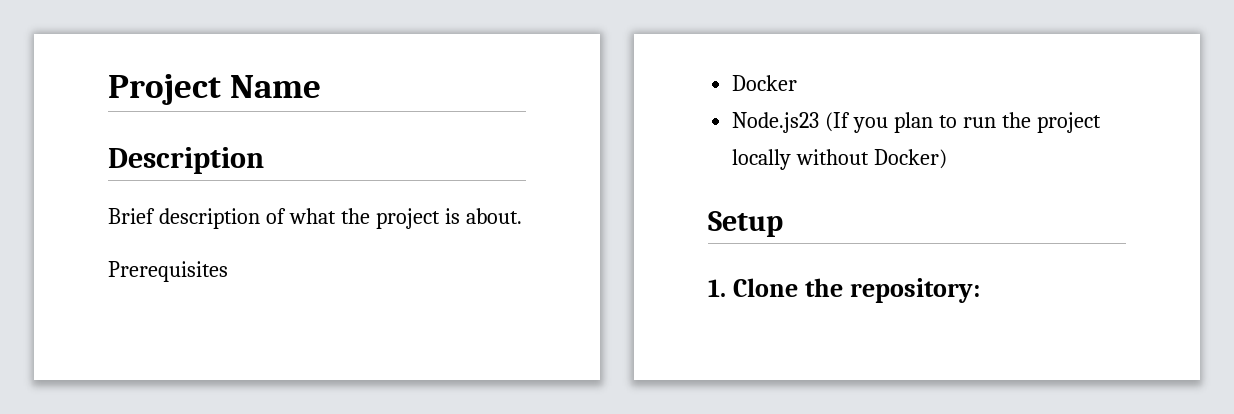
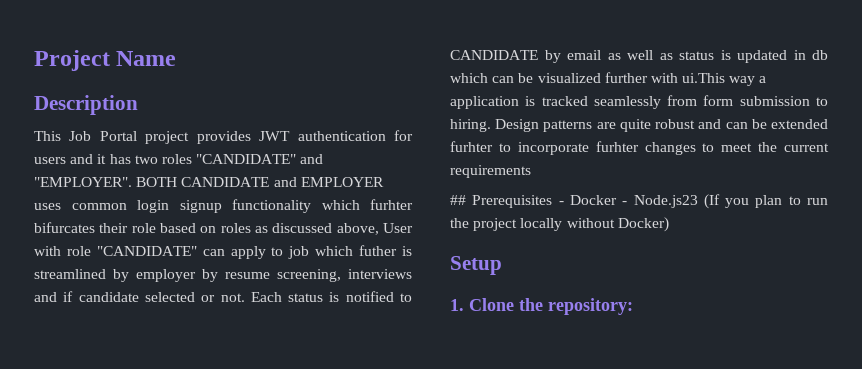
- Brief description of what the project is about.
- Prerequisites
- Docker
- Node.js23 (If you plan to run the project locally without Docker)
+ This Job Portal project provides JWT authentication for users and it has two roles "CANDIDATE" and "EMPLOYER". BOTH CANDIDATE and EMPLOYER uses common login signup functionality which furhter bifurcates their role based on roles as discussed above, User with role "CANDIDATE" can apply to job which futher is streamlined by employer by resume screening, interviews and if candidate selected or not. Each status is notified to CANDIDATE by email as well as status is updated in db which can be visualized further with ui.This way a application is tracked seamlessly from form submission to hiring. Design patterns are quite robust and can be extended furhter to incorporate furhter changes to meet the current requirements
+ ## Prerequisites - Docker - Node.js23 (If you plan to run the project locally without Docker)

